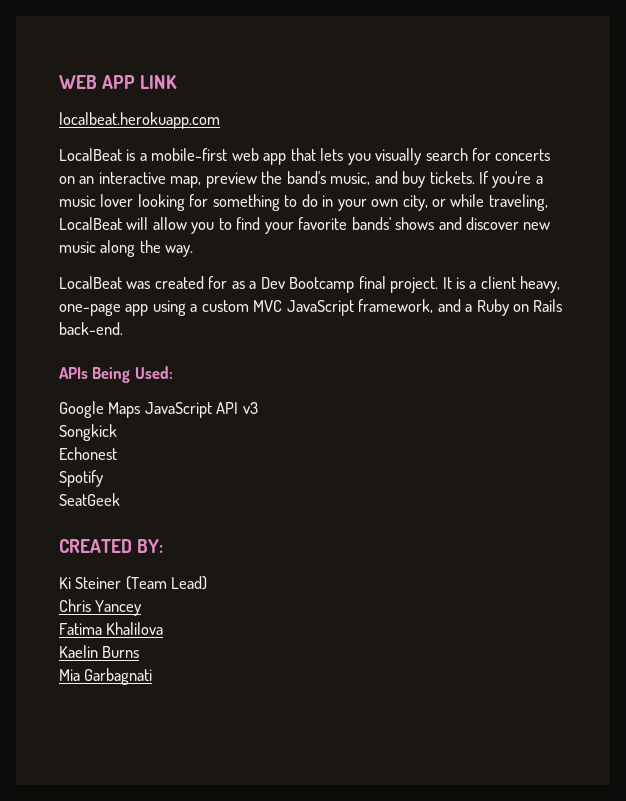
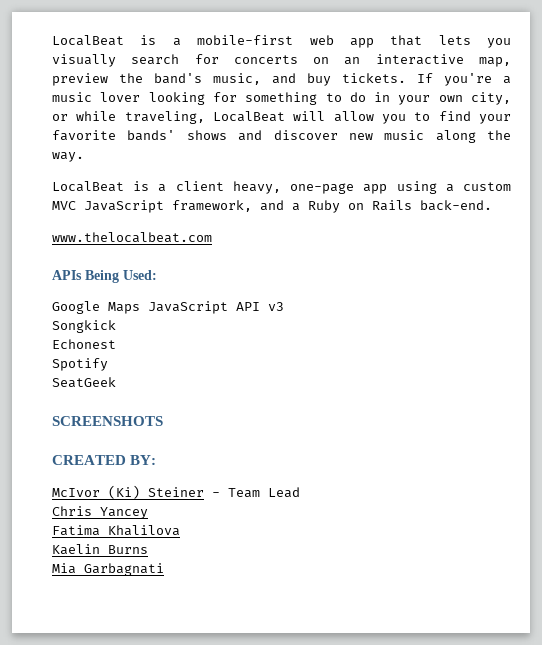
- WEB APP LINK
- localbeat.herokuapp.com
- LocalBeat was created for as a Dev Bootcamp final project. It is a client heavy, one-page app using a custom MVC JavaScript framework, and a Ruby on Rails back-end.
+ LocalBeat is a client heavy, one-page app using a custom MVC JavaScript framework, and a Ruby on Rails back-end.
+ www.thelocalbeat.com
+ SCREENSHOTS
- Ki Steiner (Team Lead)
+ McIvor (Ki) Steiner - Team Lead

